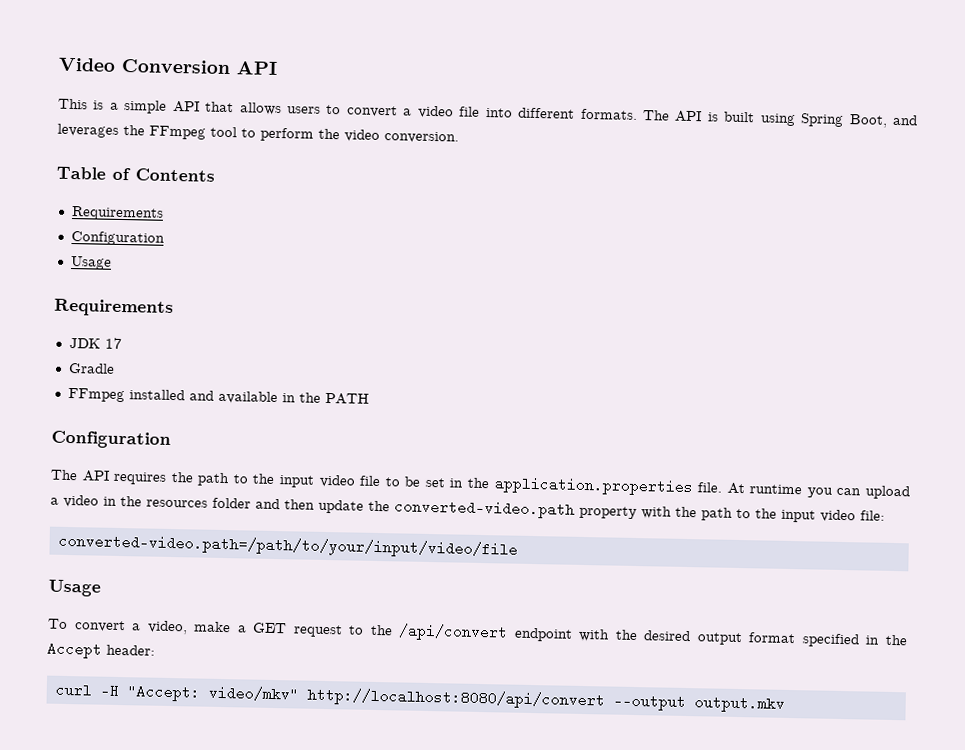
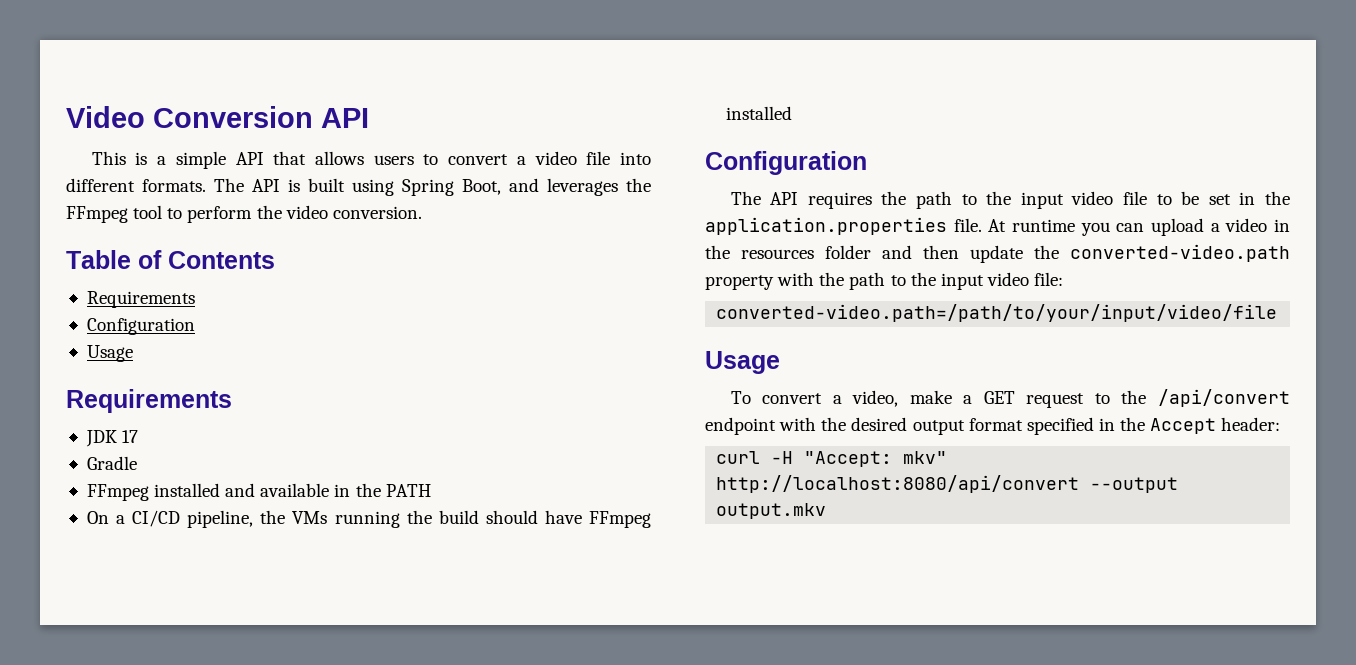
+ On a CI/CD pipeline, the VMs running the build should have FFmpeg installed
- curl -H "Accept: video/mkv" http://localhost:8080/api/convert --output output.mkv
+ curl -H "Accept: mkv" http://localhost:8080/api/convert --output output.mkv

